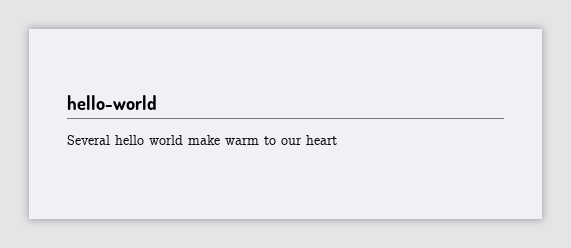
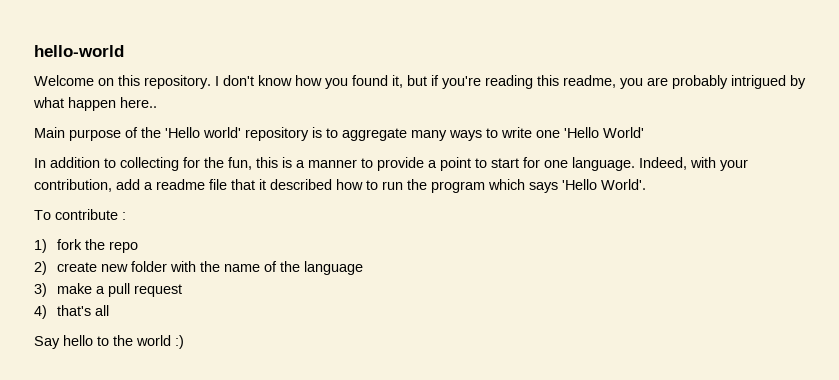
- Several hello world make warm to our heart
+ Welcome on this repository. I don't know how you found it, but if you're reading this readme, you are probably intrigued by what happen here..
+ Main purpose of the 'Hello world' repository is to aggregate many ways to write one 'Hello World'
+ In addition to collecting for the fun, this is a manner to provide a point to start for one language. Indeed, with your contribution, add a readme file that it described how to run the program which says 'Hello World'.
+ To contribute :
+ 1) fork the repo
+ 2) create new folder with the name of the language
+ 3) make a pull request
+ 4) that's all
+ Say hello to the world :)

